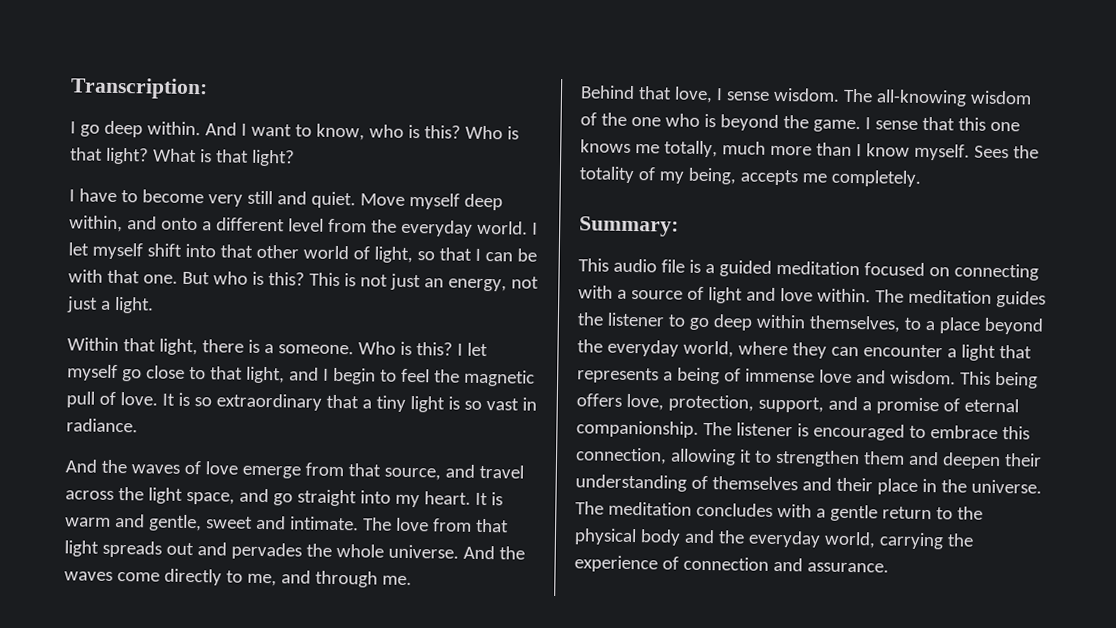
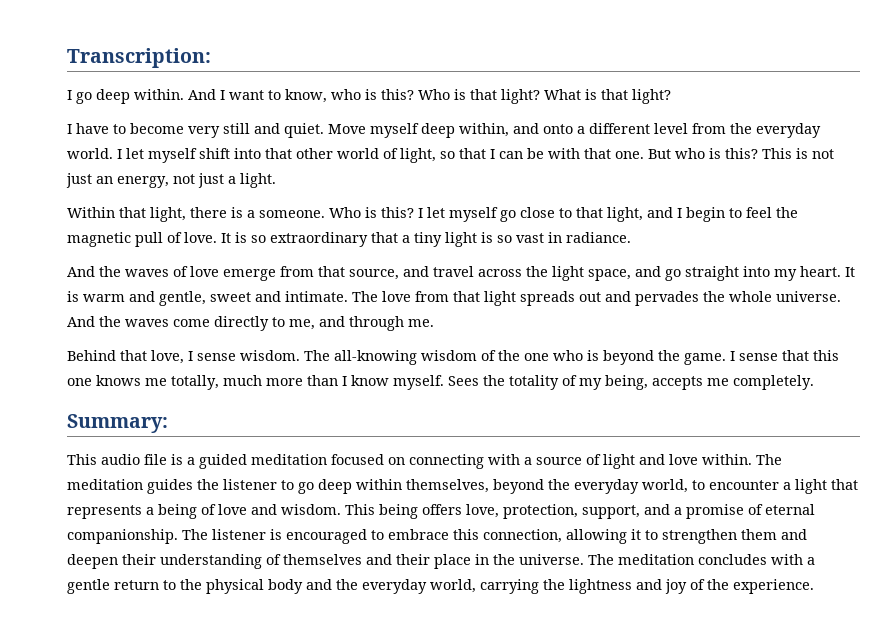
- The meditation guides the listener to go deep within themselves, to a place beyond the everyday world, where they can encounter a light that represents a being of immense love and wisdom.
+ The meditation guides the listener to go deep within themselves, beyond the everyday world, to encounter a light that represents a being of love and wisdom.
- The meditation concludes with a gentle return to the physical body and the everyday world, carrying the experience of connection and assurance.
+ The meditation concludes with a gentle return to the physical body and the everyday world, carrying the lightness and joy of the experience.

